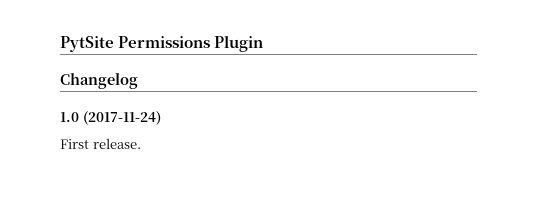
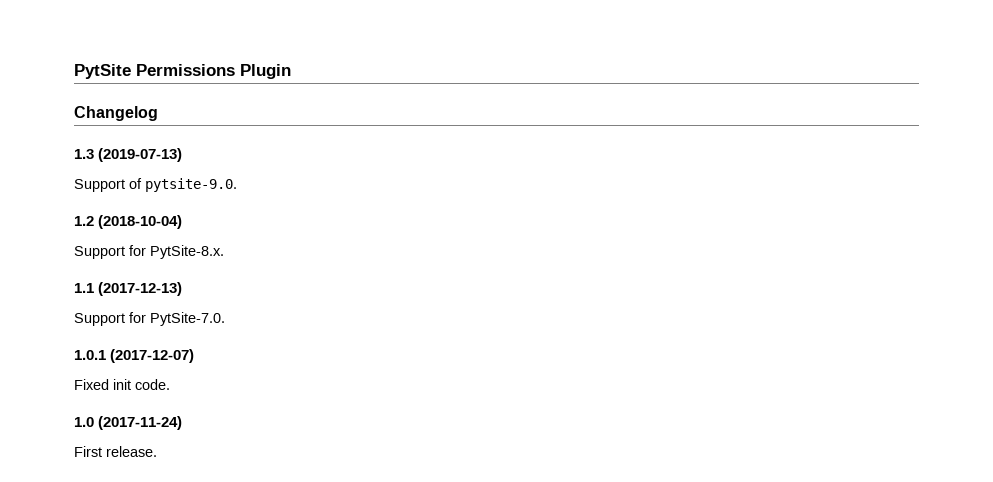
+ 1.3 (2019-07-13)
+ Support of pytsite-9.0.
+ 1.2 (2018-10-04)
+ Support for PytSite-8.x.
+ 1.1 (2017-12-13)
+ Support for PytSite-7.0.
+ 1.0.1 (2017-12-07)
+ Fixed init code.

